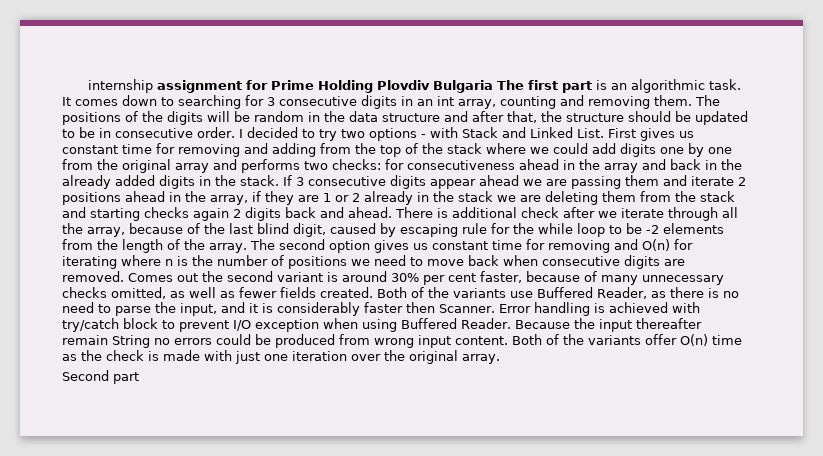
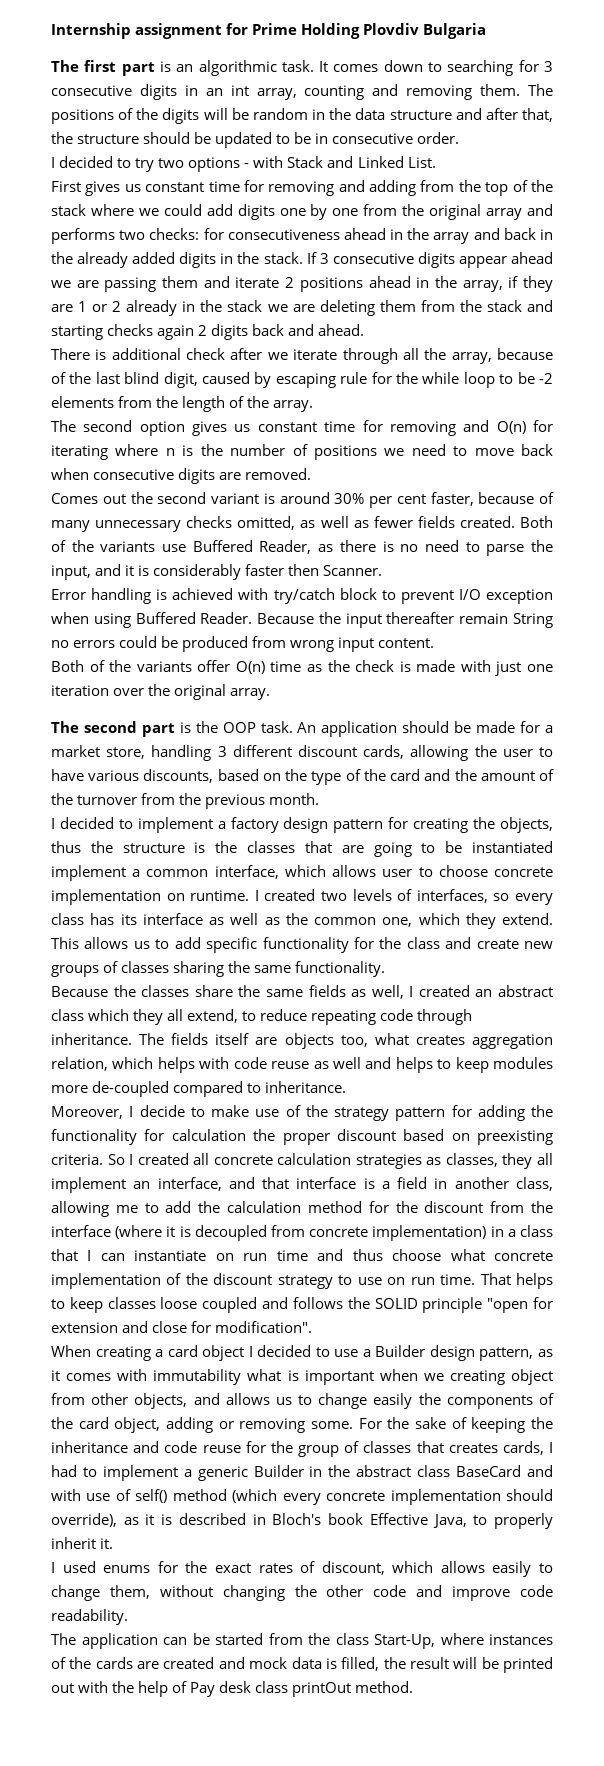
- internship assignment for Prime Holding Plovdiv Bulgaria The first part is an algorithmic task.
+ Internship assignment for Prime Holding Plovdiv Bulgaria
+ The first part is an algorithmic task.
- The positions of the digits will be random in the data structure and after that, the structure should be updated to be in consecutive order. I decided to try two options - with Stack and Linked List. First gives us constant time for removing and adding from the top of the stack where we could add digits one by one from the original array and performs two checks:
+ The positions of the digits will be random in the data structure and after that, the structure should be updated to be in consecutive order.
+ I decided to try two options - with Stack and Linked List.
+ First gives us constant time for removing and adding from the top of the stack where we could add digits one by one from the original array and performs two checks:
- If 3 consecutive digits appear ahead we are passing them and iterate 2 positions ahead in the array, if they are 1 or 2 already in the stack we are deleting them from the stack and starting checks again 2 digits back and ahead. There is additional check after we iterate through all the array, because of the last blind digit, caused by escaping rule for the while loop to be -2 elements from the length of the array. The second option gives us constant time for removing and O(n) for iterating where n is the number of positions we need to move back when consecutive digits are removed. Comes out the second variant is around 30% per cent faster, because of many unnecessary checks omitted, as well as fewer fields created.
+ If 3 consecutive digits appear ahead we are passing them and iterate 2 positions ahead in the array, if they are 1 or 2 already in the stack we are deleting them from the stack and starting checks again 2 digits back and ahead.
+ There is additional check after we iterate through all the array, because of the last blind digit, caused by escaping rule for the while loop to be -2 elements from the length of the array.
+ The second option gives us constant time for removing and O(n) for iterating where n is the number of positions we need to move back when consecutive digits are removed.
+ Comes out the second variant is around 30% per cent faster, because of many unnecessary checks omitted, as well as fewer fields created.
- Both of the variants use Buffered Reader, as there is no need to parse the input, and it is considerably faster then Scanner. Error handling is achieved with try/catch block to prevent I/O exception when using Buffered Reader.
+ Both of the variants use Buffered Reader, as there is no need to parse the input, and it is considerably faster then Scanner.
+ Error handling is achieved with try/catch block to prevent I/O exception when using Buffered Reader.
- Because the input thereafter remain String no errors could be produced from wrong input content. Both of the variants offer O(n) time as the check is made with just one iteration over the original array.
+ Because the input thereafter remain String no errors could be produced from wrong input content.
+ Both of the variants offer O(n) time as the check is made with just one iteration over the original array.
- Second part
+ The second part is the OOP task. An application should be made for a market store, handling 3 different discount cards, allowing the user to have various discounts, based on the type of the card and the amount of the turnover from the previous month.
+ I decided to implement a factory design pattern for creating the objects, thus the structure is the classes that are going to be instantiated implement a common interface, which allows user to choose concrete implementation on runtime. I created two levels of interfaces, so every class has its interface as well as the common one, which they extend. This allows us to add specific functionality for the class and create new groups of classes sharing the same functionality.
+ Because the classes share the same fields as well, I created an abstract class which they all extend, to reduce repeating code through inheritance. The fields itself are objects too, what creates aggregation relation, which helps with code reuse as well and helps to keep modules more de-coupled compared to inheritance.
+ Moreover, I decide to make use of the strategy pattern for adding the functionality for calculation the proper discount based on preexisting criteria. So I created all concrete calculation strategies as classes, they all implement an interface, and that interface is a field in another class, allowing me to add the calculation method for the discount from the interface (where it is decoupled from concrete implementation) in a class that I can instantiate on run time and thus choose what concrete implementation of the discount strategy to use on run time. That helps to keep classes loose coupled and follows the SOLID principle "open for extension and close for modification".
+ When creating a card object I decided to use a Builder design pattern, as it comes with immutability what is important when we creating object from other objects, and allows us to change easily the components of the card object, adding or removing some. For the sake of keeping the inheritance and code reuse for the group of classes that creates cards, I had to implement a generic Builder in the abstract class BaseCard and with use of self() method (which every concrete implementation should override), as it is described in Bloch's book Effective Java, to properly inherit it.
+ I used enums for the exact rates of discount, which allows easily to change them, without changing the other code and improve code readability.
+ The application can be started from the class Start-Up, where instances of the cards are created and mock data is filled, the result will be printed out with the help of Pay desk class printOut method.

